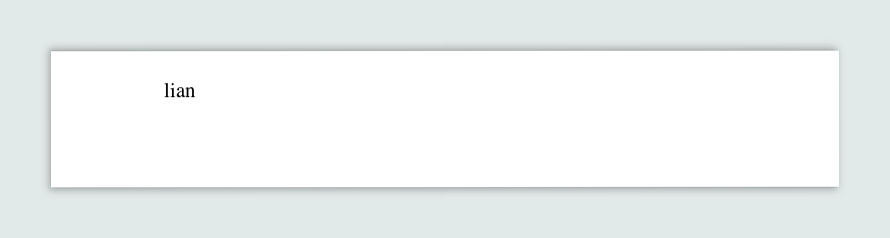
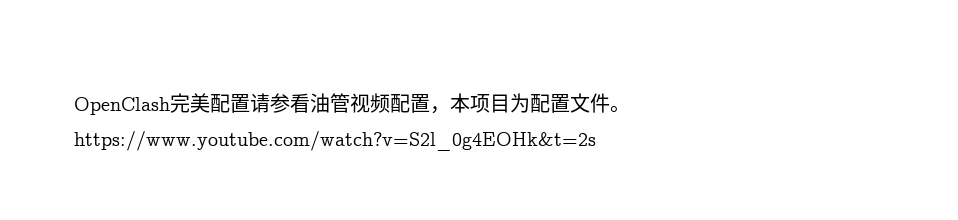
- lian
+ OpenClash完美配置请参看油管视频配置，本项目为配置文件。https://www.youtube.com/watch?v=S2l_0g4EOHk&t=2s

